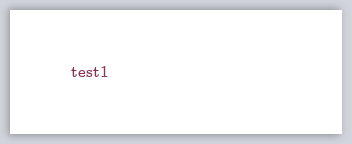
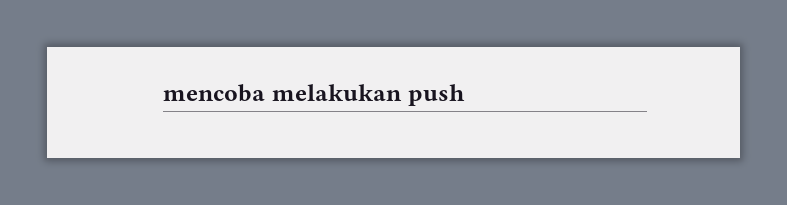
- test1
+ mencoba melakukan push

